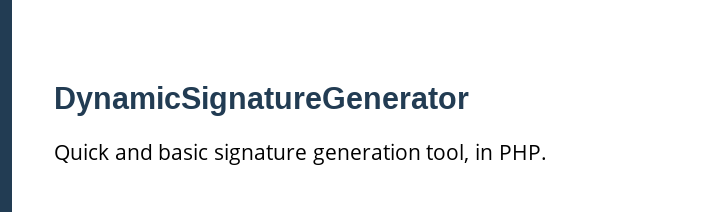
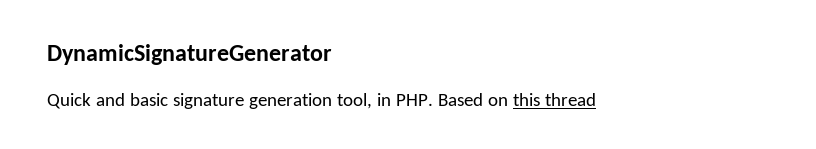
- Quick and basic signature generation tool, in PHP.
+ Quick and basic signature generation tool, in PHP. Based on this thread

